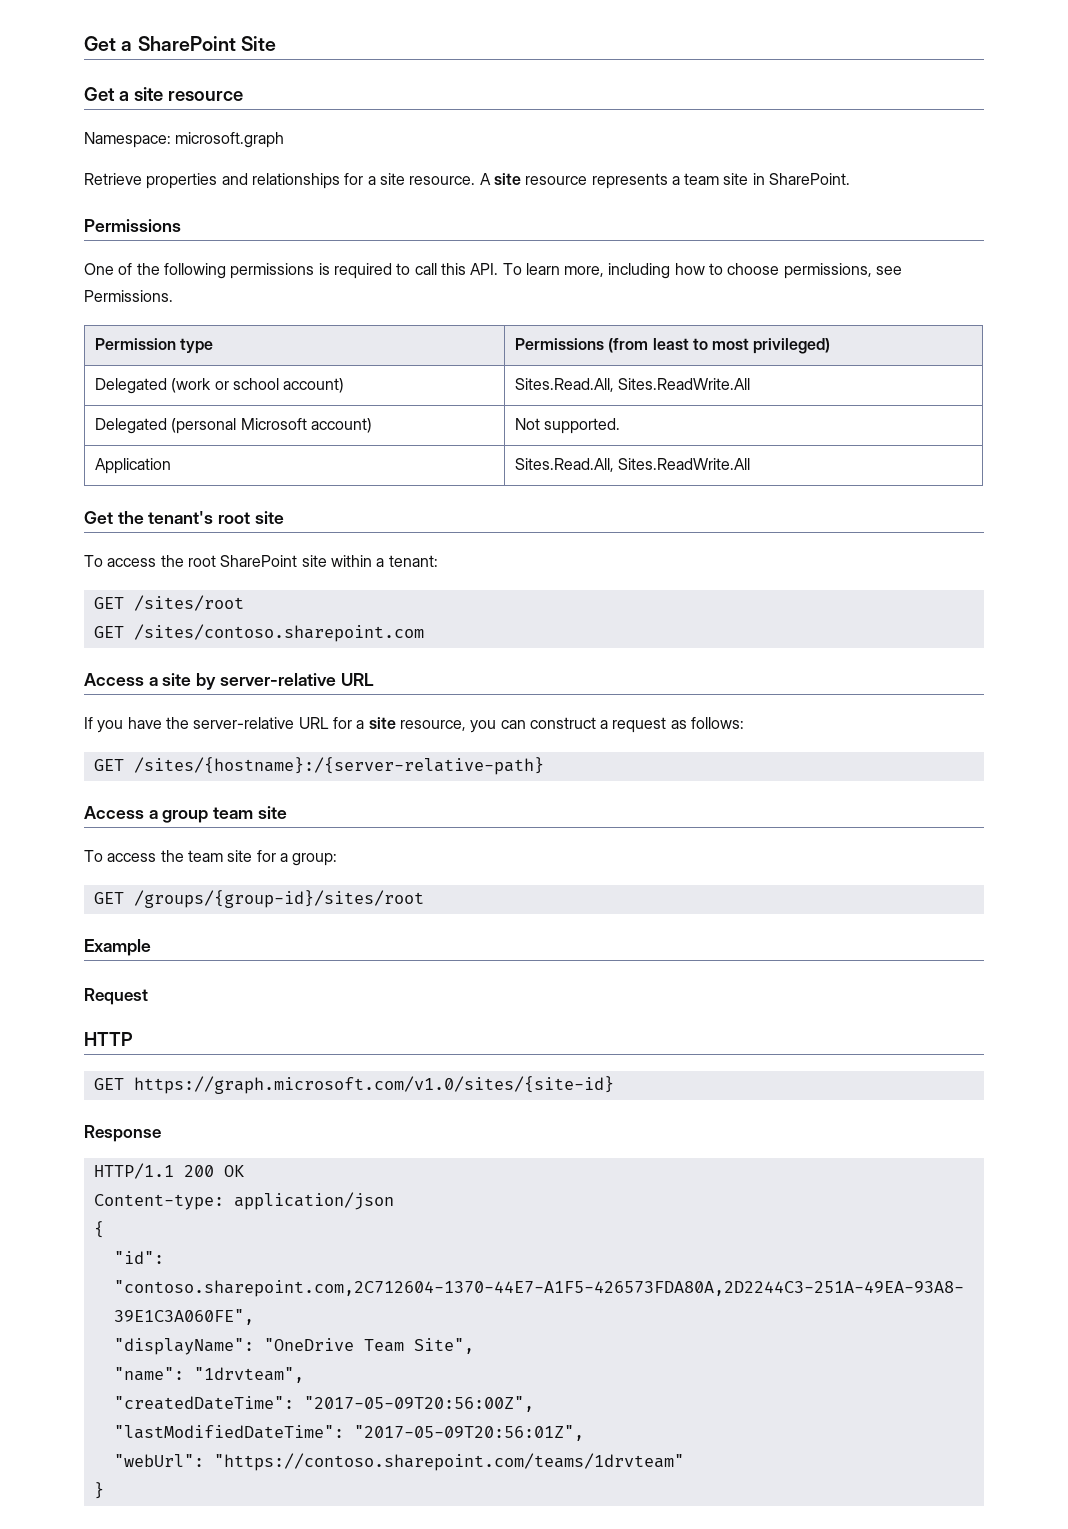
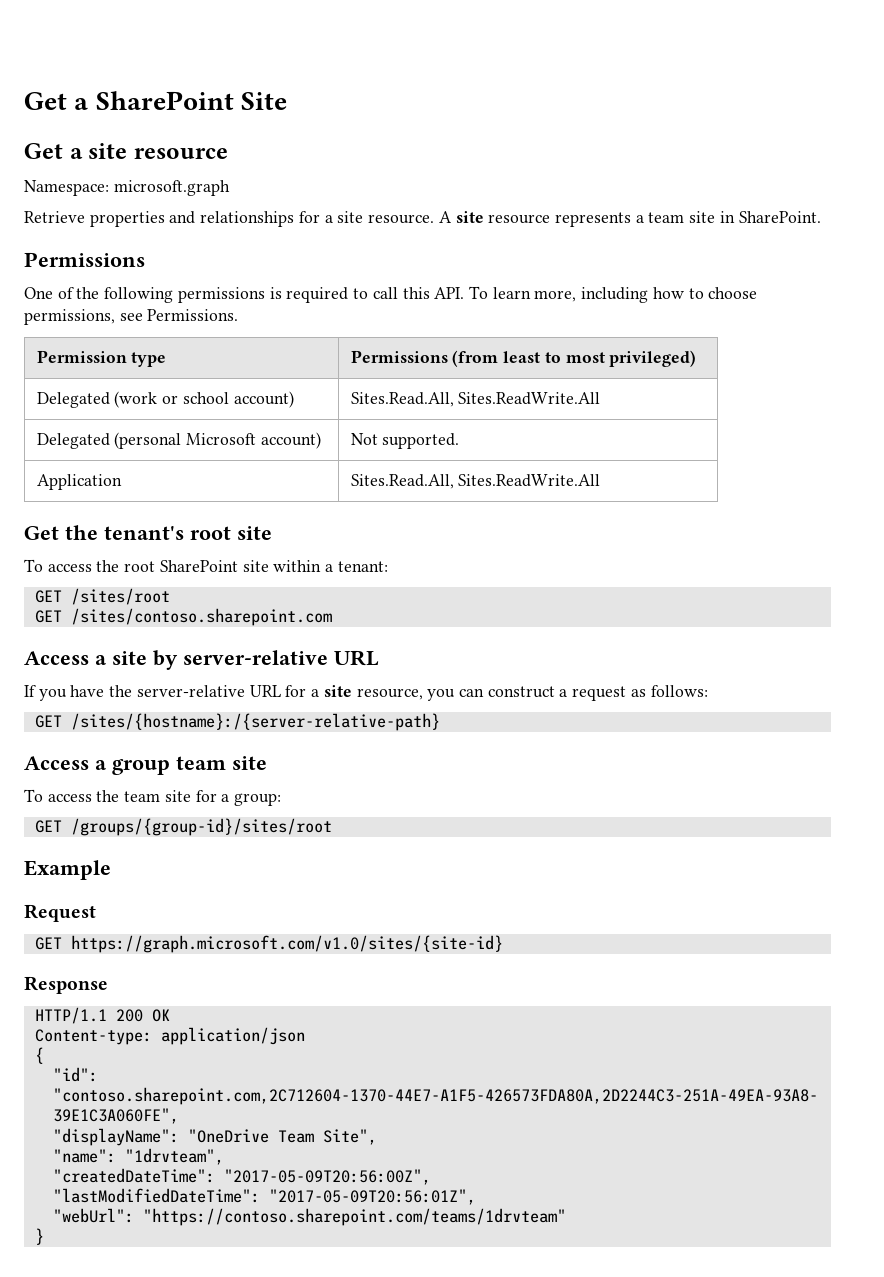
- HTTP

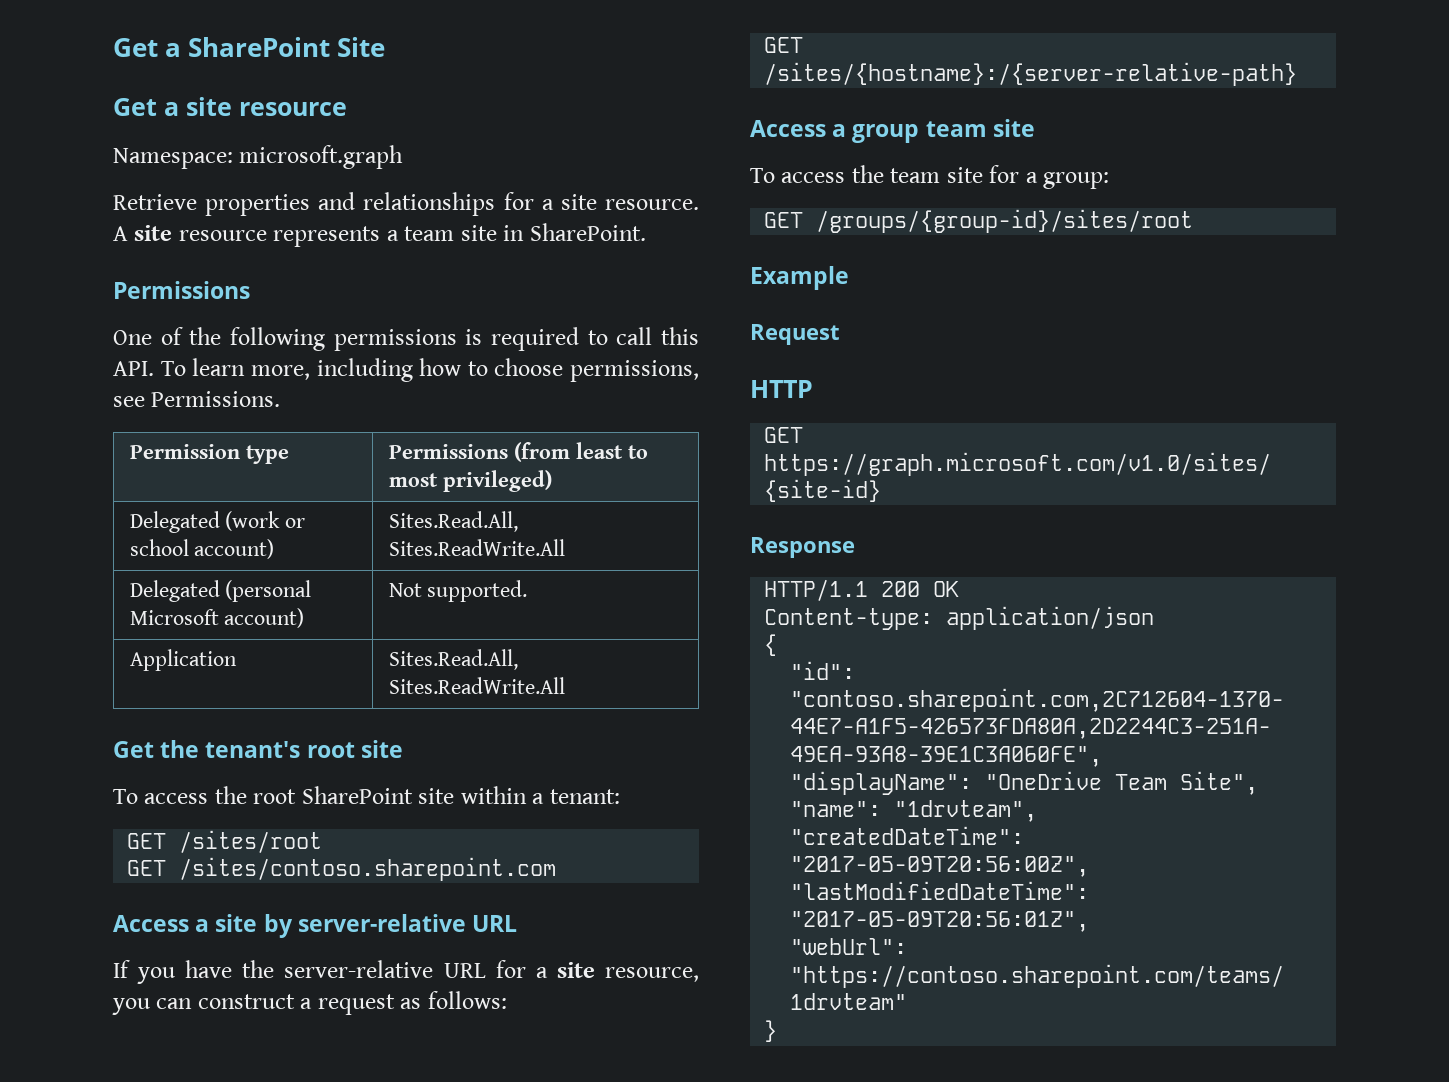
+ HTTP

